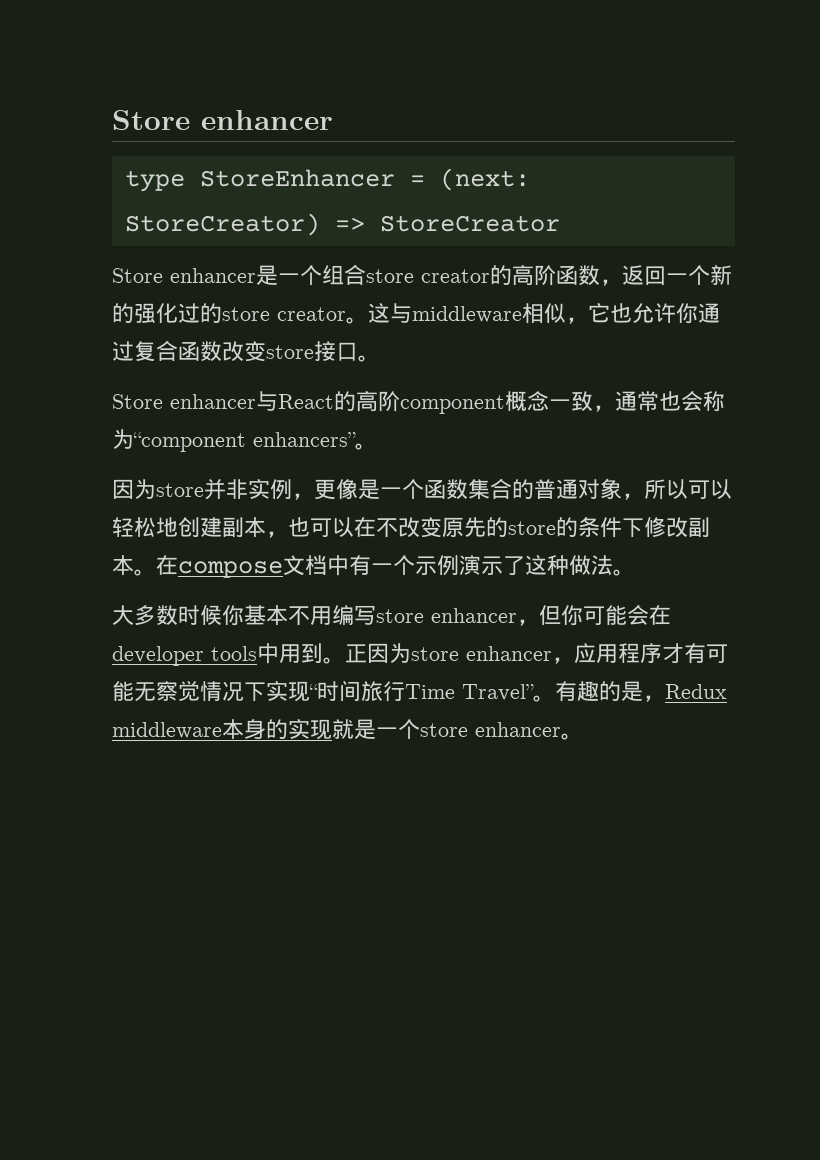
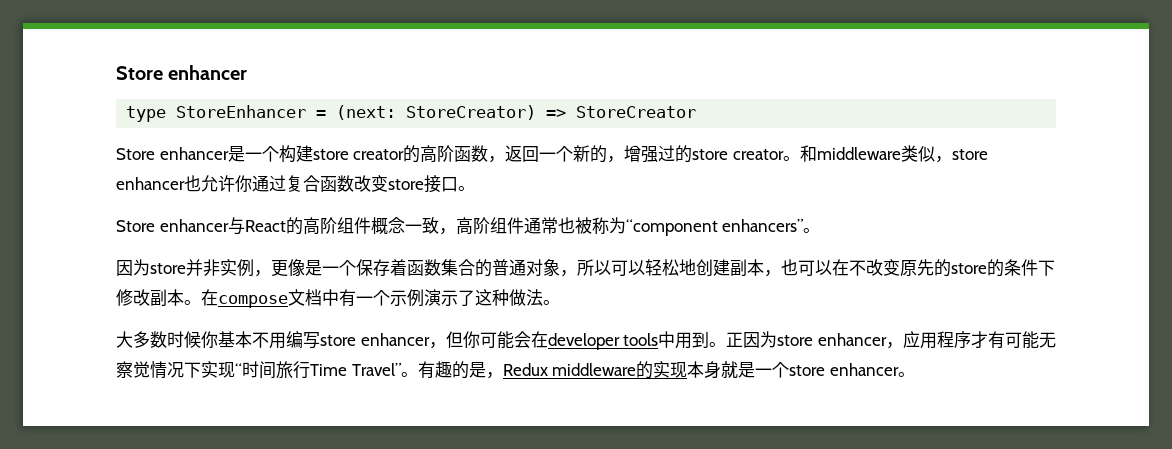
- Store enhancer是一个组合store creator的高阶函数，返回一个新的强化过的store creator。
+ Store enhancer是一个构建store creator的高阶函数，返回一个新的，增强过的store creator。
- 这与middleware相似，它也允许你通过复合函数改变store接口。
+ 和middleware类似，store enhancer也允许你通过复合函数改变store接口。
- Store enhancer与React的高阶component概念一致，通常也会称为“component enhancers”。
+ Store enhancer与React的高阶组件概念一致，高阶组件通常也被称为“component enhancers”。
- 因为store并非实例，更像是一个函数集合的普通对象，所以可以轻松地创建副本，也可以在不改变原先的store的条件下修改副本。
+ 因为store并非实例，更像是一个保存着函数集合的普通对象，所以可以轻松地创建副本，也可以在不改变原先的store的条件下修改副本。
- 有趣的是，Redux middleware本身的实现就是一个store enhancer。
+ 有趣的是，Redux middleware的实现本身就是一个store enhancer。

